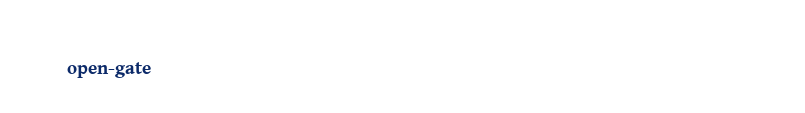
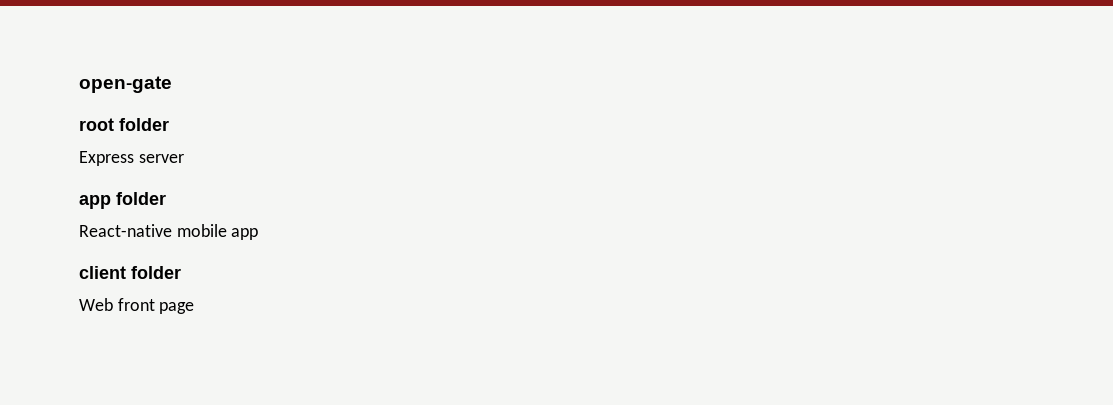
+ root folder
+ Express server
+ app folder
+ React-native mobile app
+ client folder
+ Web front page

